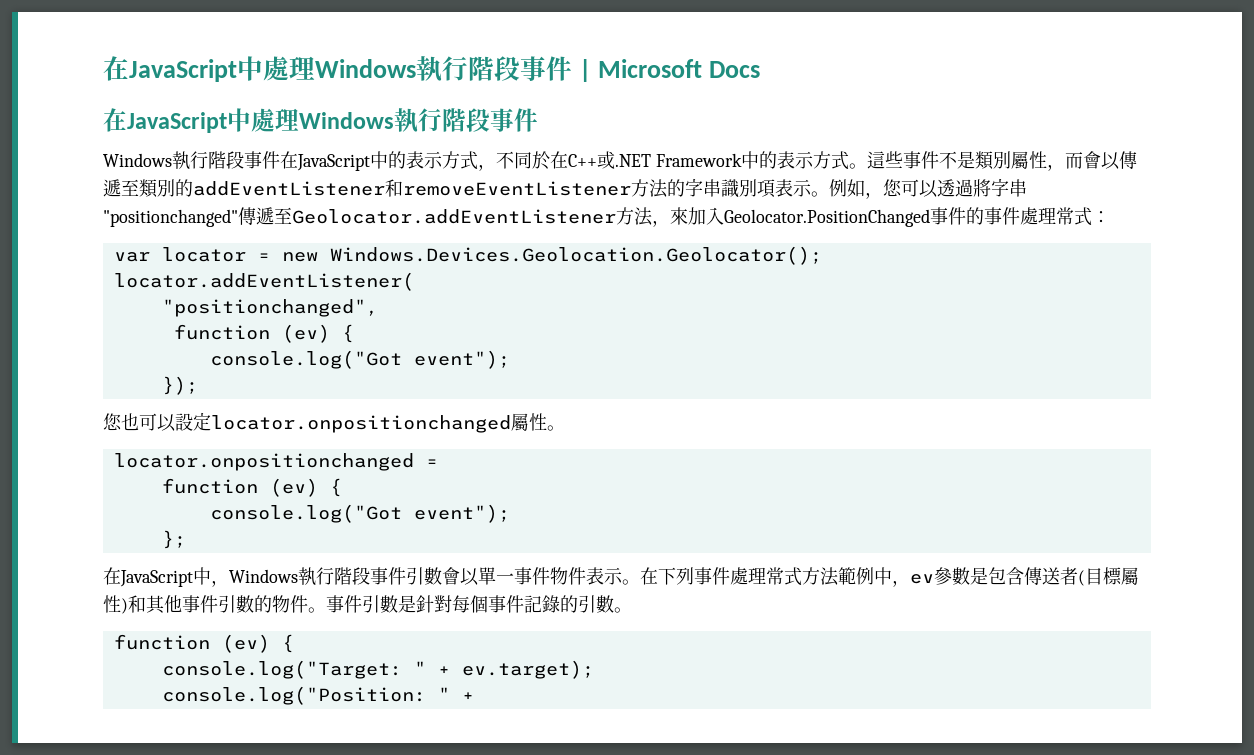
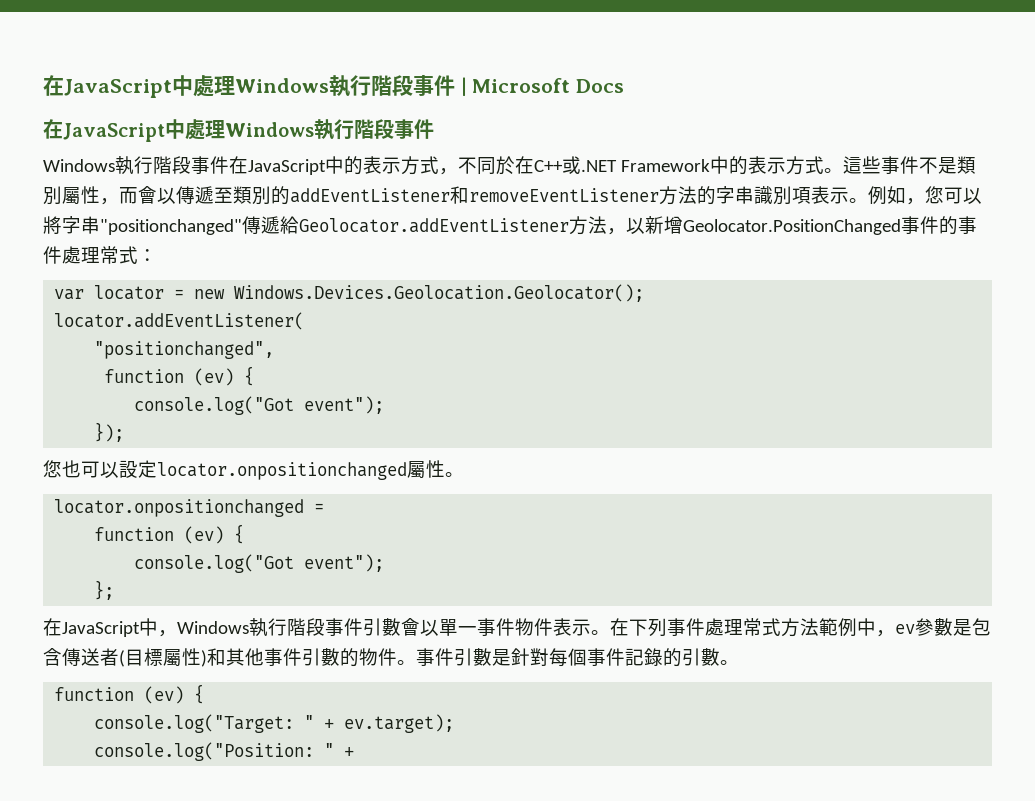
- 例如，您可以透過將字串"positionchanged"傳遞至Geolocator.addEventListener方法，來加入Geolocator.PositionChanged事件的事件處理常式：
+ 例如，您可以將字串"positionchanged"傳遞給Geolocator.addEventListener方法，以新增Geolocator.PositionChanged事件的事件處理常式：

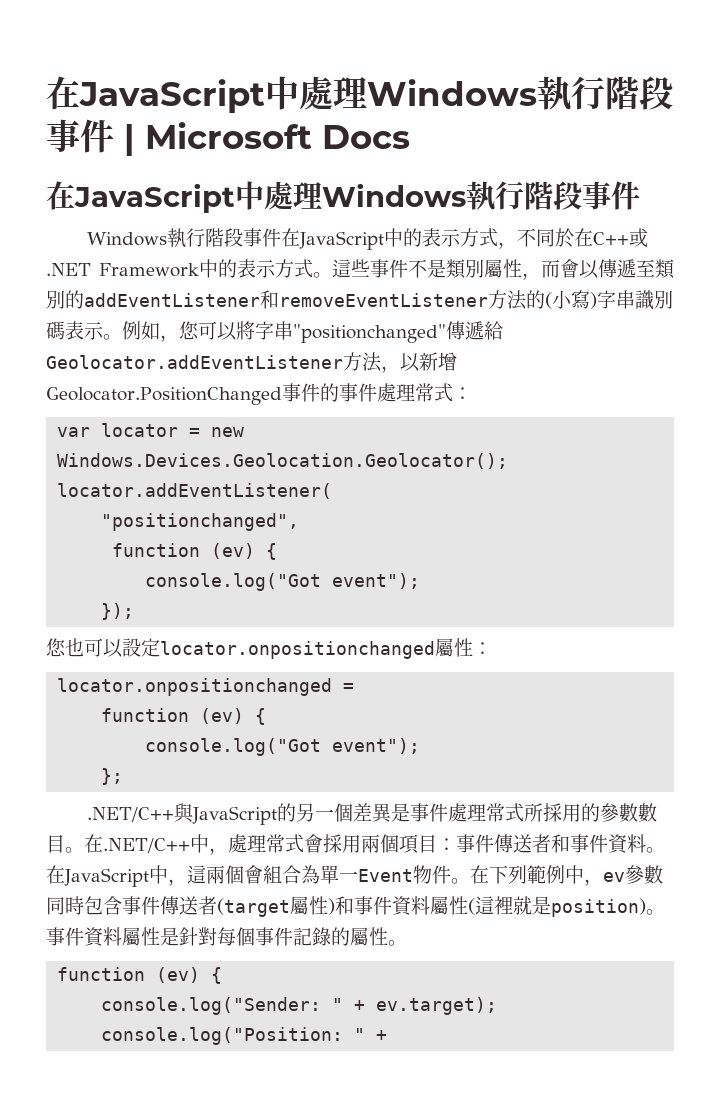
- 這些事件不是類別屬性，而會以傳遞至類別的addEventListener和removeEventListener方法的字串識別項表示。
+ 這些事件不是類別屬性，而會以傳遞至類別的addEventListener和removeEventListener方法的(小寫)字串識別碼表示。
- 您也可以設定locator.onpositionchanged屬性。
+ 您也可以設定locator.onpositionchanged屬性：
- 在JavaScript中，Windows執行階段事件引數會以單一事件物件表示。在下列事件處理常式方法範例中，ev參數是包含傳送者(目標屬性)和其他事件引數的物件。事件引數是針對每個事件記錄的引數。
+ .NET/C++與JavaScript的另一個差異是事件處理常式所採用的參數數目。在.NET/C++中，處理常式會採用兩個項目：事件傳送者和事件資料。在JavaScript中，這兩個會組合為單一Event物件。在下列範例中，ev參數同時包含事件傳送者(target屬性)和事件資料屬性(這裡就是position)。事件資料屬性是針對每個事件記錄的屬性。
- console.log("Target: " + ev.target);
+ console.log("Sender: " + ev.target);

